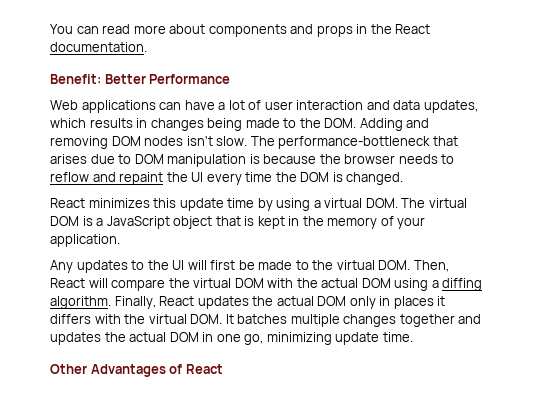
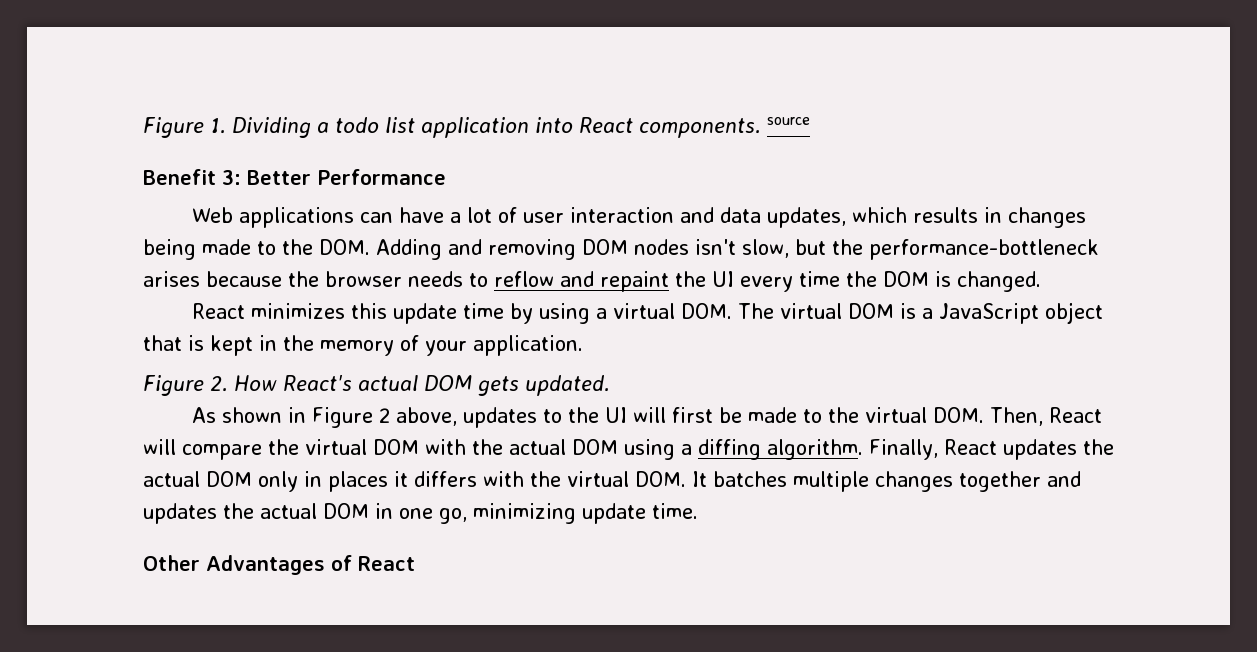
- You can read more about components and props in the React documentation.
- Benefit: Better Performance
+ Figure 1. Dividing a todo list application into React components. source
+ Benefit 3: Better Performance
- Web applications can have a lot of user interaction and data updates, which results in changes being made to the DOM. Adding and removing DOM nodes isn't slow. The performance-bottleneck that arises due to DOM manipulation is because the browser needs to reflow and repaint the UI every time the DOM is changed.
+ Web applications can have a lot of user interaction and data updates, which results in changes being made to the DOM. Adding and removing DOM nodes isn't slow, but the performance-bottleneck arises because the browser needs to reflow and repaint the UI every time the DOM is changed.
- Any updates to the UI will first be made to the virtual DOM. Then, React will compare the virtual DOM with the actual DOM using a diffing algorithm.
+ Figure 2. How React's actual DOM gets updated.
+ As shown in Figure 2 above, updates to the UI will first be made to the virtual DOM. Then, React will compare the virtual DOM with the actual DOM using a diffing algorithm.

